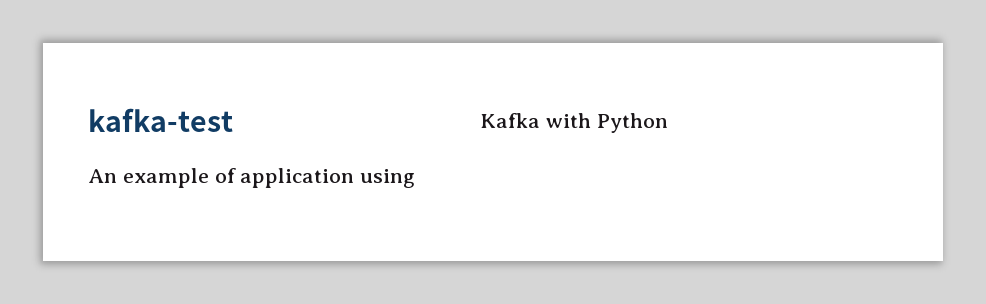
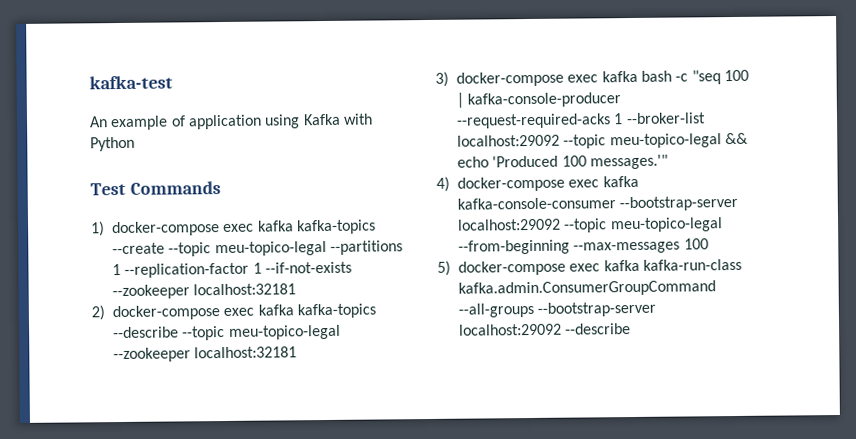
+ Test Commands
+ 1) docker-compose exec kafka kafka-topics --create --topic meu-topico-legal --partitions 1 --replication-factor 1 --if-not-exists --zookeeper localhost:32181
+ 2) docker-compose exec kafka kafka-topics --describe --topic meu-topico-legal --zookeeper localhost:32181
+ 3) docker-compose exec kafka bash -c "seq 100 | kafka-console-producer --request-required-acks 1 --broker-list localhost:29092 --topic meu-topico-legal && echo 'Produced 100 messages.'"
+ 4) docker-compose exec kafka kafka-console-consumer --bootstrap-server localhost:29092 --topic meu-topico-legal --from-beginning --max-messages 100
+ 5) docker-compose exec kafka kafka-run-class kafka.admin.ConsumerGroupCommand --all-groups --bootstrap-server localhost:29092 --describe

